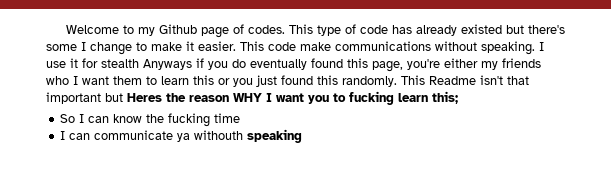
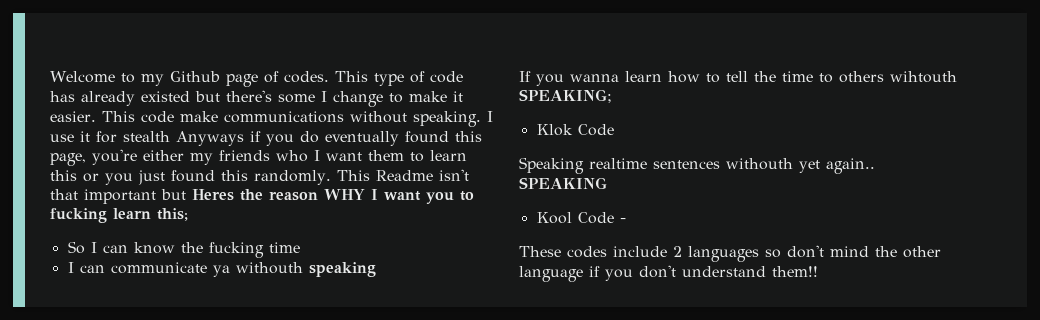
+ If you wanna learn how to tell the time to others wihtouth SPEAKING;
+ Klok Code
+ Speaking realtime sentences withouth yet again.. SPEAKING
+ Kool Code -
+ These codes include 2 languages so don't mind the other language if you don't understand them!!

